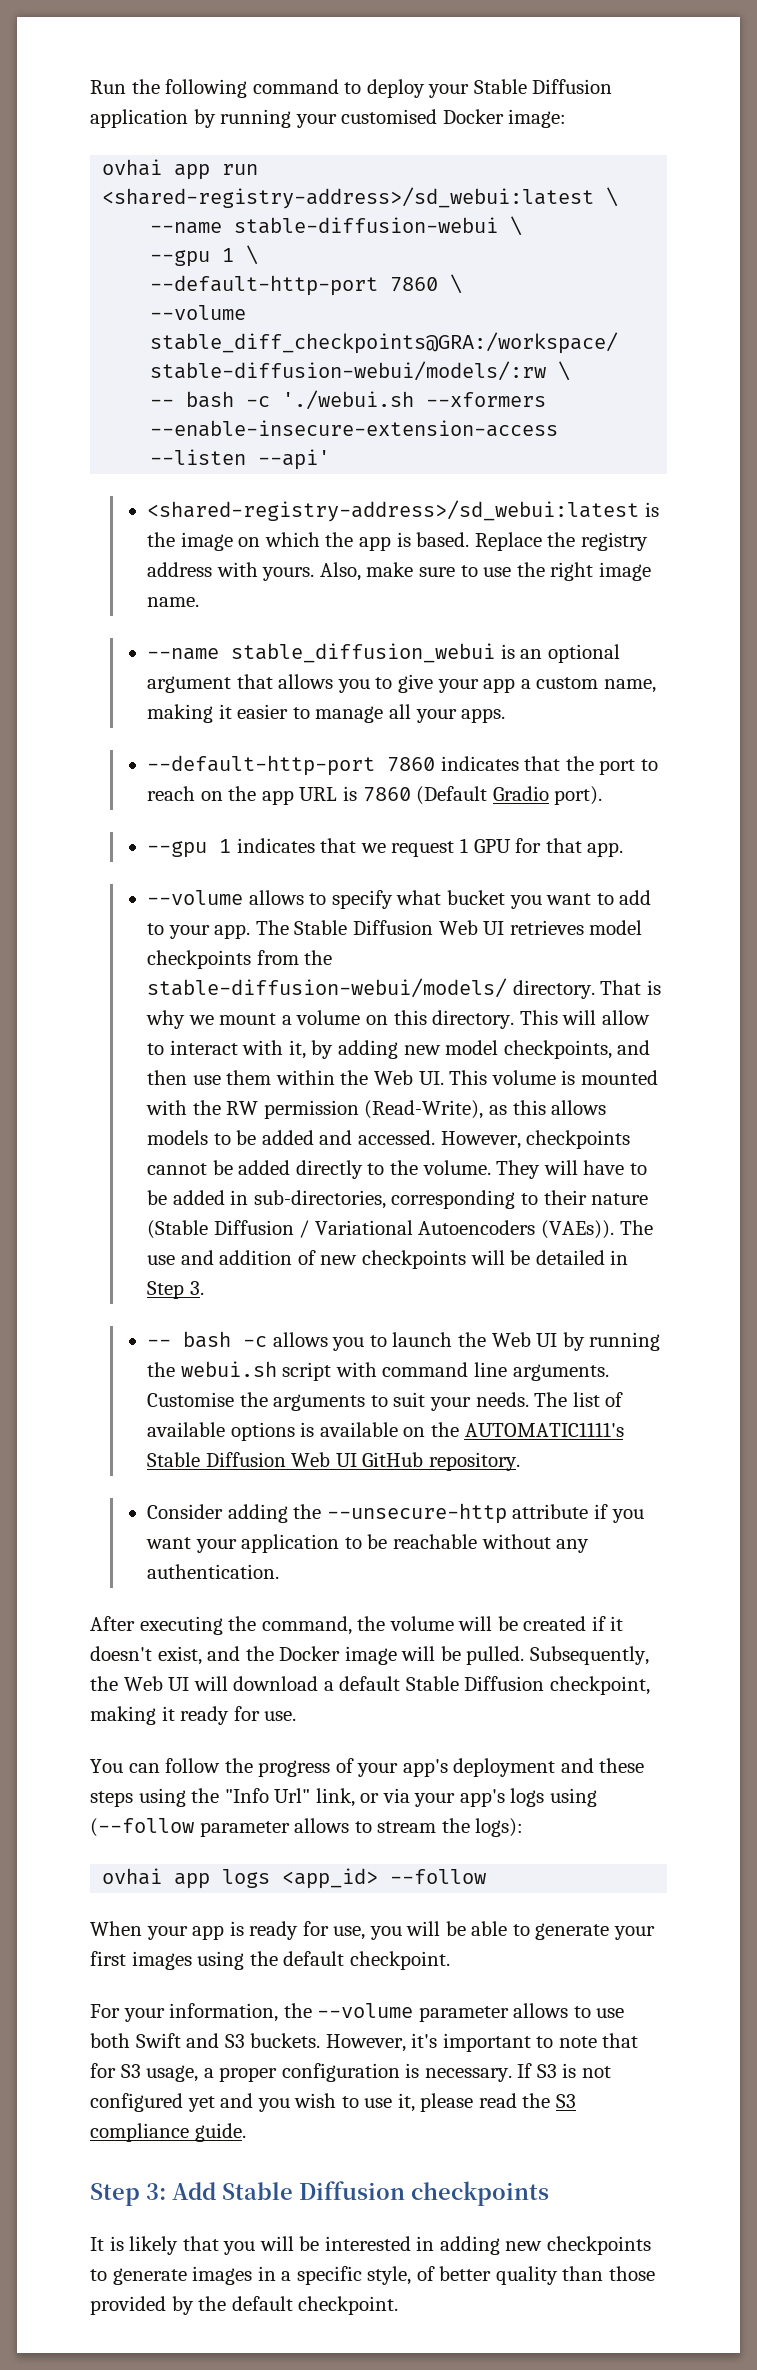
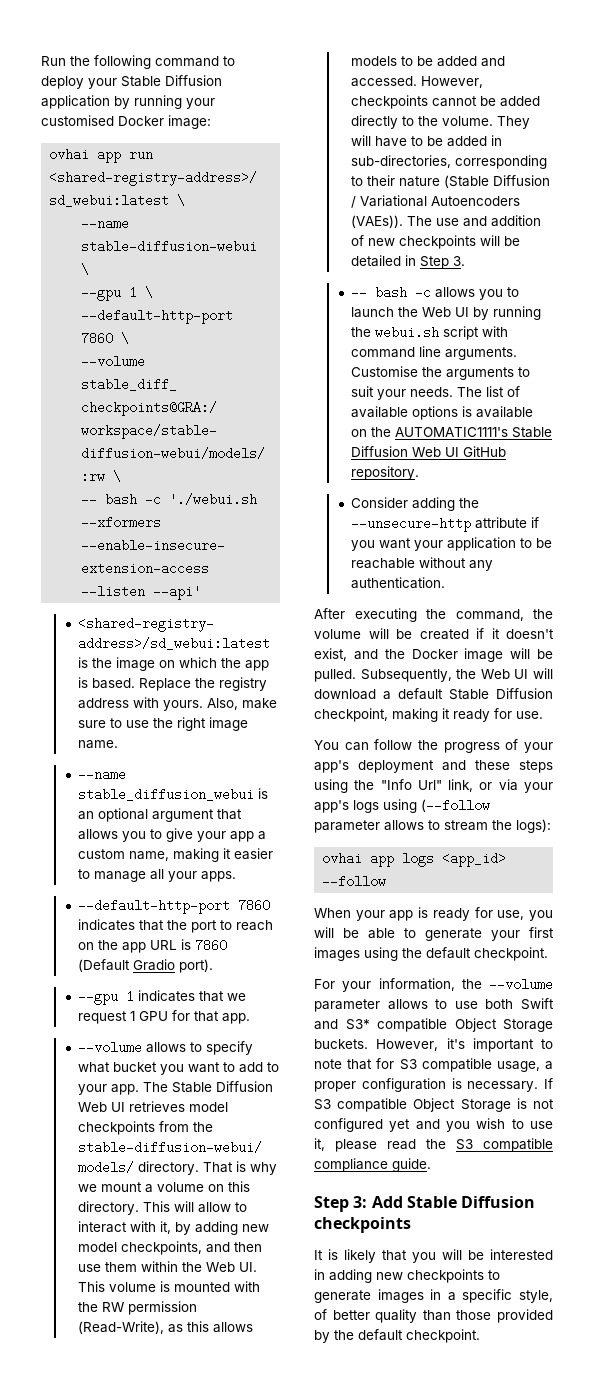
- For your information, the --volume parameter allows to use both Swift and S3 buckets.
+ For your information, the --volume parameter allows to use both Swift and S3* compatible Object Storage buckets.
- However, it's important to note that for S3 usage, a proper configuration is necessary.
+ However, it's important to note that for S3 compatible usage, a proper configuration is necessary.
- If S3 is not configured yet and you wish to use it, please read the S3 compliance guide.
+ If S3 compatible Object Storage is not configured yet and you wish to use it, please read the S3 compatible compliance guide.

